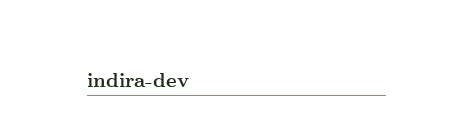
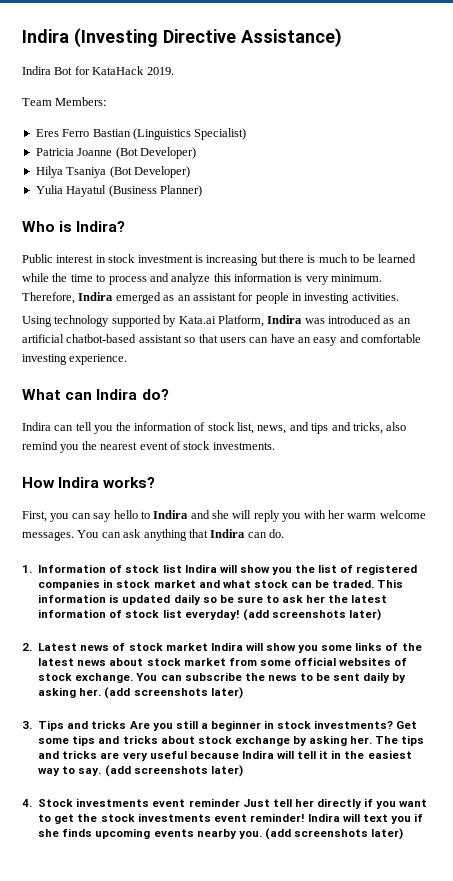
- indira-dev
+ Indira (Investing Directive Assistance)
+ Indira Bot for KataHack 2019.
+ Team Members:
+ Eres Ferro Bastian (Linguistics Specialist)
+ Patricia Joanne (Bot Developer)
+ Hilya Tsaniya (Bot Developer)
+ Yulia Hayatul (Business Planner)
+ Who is Indira?
+ Public interest in stock investment is increasing but there is much to be learned while the time to process and analyze this information is very minimum. Therefore, Indira emerged as an assistant for people in investing activities.
+ Using technology supported by Kata.ai Platform, Indira was introduced as an artificial chatbot-based assistant so that users can have an easy and comfortable investing experience.
+ What can Indira do?
+ Indira can tell you the information of stock list, news, and tips and tricks, also remind you the nearest event of stock investments.
+ How Indira works?
+ First, you can say hello to Indira and she will reply you with her warm welcome messages. You can ask anything that Indira can do.
+ 1. Information of stock list Indira will show you the list of registered companies in stock market and what stock can be traded. This information is updated daily so be sure to ask her the latest information of stock list everyday! (add screenshots later)
+ 2. Latest news of stock market Indira will show you some links of the latest news about stock market from some official websites of stock exchange. You can subscribe the news to be sent daily by asking her. (add screenshots later)
+ 3. Tips and tricks Are you still a beginner in stock investments? Get some tips and tricks about stock exchange by asking her. The tips and tricks are very useful because Indira will tell it in the easiest way to say. (add screenshots later)
+ 4. Stock investments event reminder Just tell her directly if you want to get the stock investments event reminder! Indira will text you if she finds upcoming events nearby you. (add screenshots later)

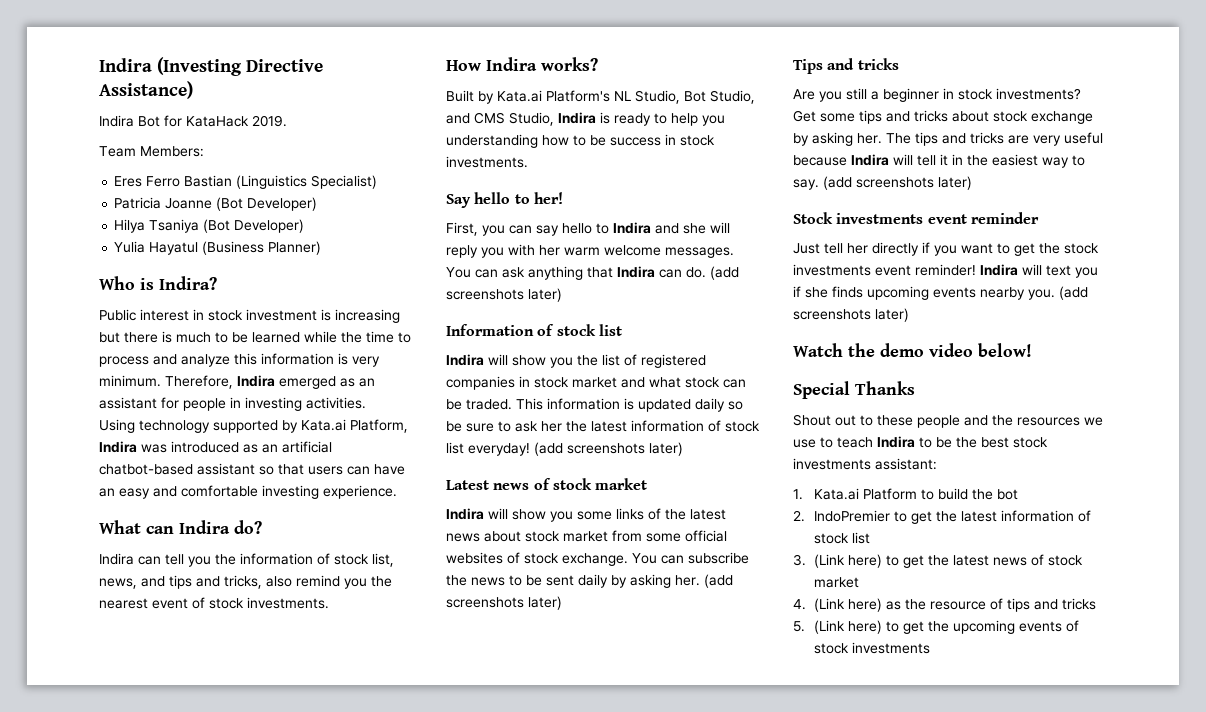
+ Built by Kata.ai Platform's NL Studio, Bot Studio, and CMS Studio, Indira is ready to help you understanding how to be success in stock investments.
+ Say hello to her!
- You can ask anything that Indira can do.
- 1. Information of stock list Indira will show you the list of registered companies in stock market and what stock can be traded.
+ You can ask anything that Indira can do. (add screenshots later)
+ Information of stock list
+ Indira will show you the list of registered companies in stock market and what stock can be traded.
- 2. Latest news of stock market Indira will show you some links of the latest news about stock market from some official websites of stock exchange.
+ Latest news of stock market
+ Indira will show you some links of the latest news about stock market from some official websites of stock exchange.
- 3. Tips and tricks Are you still a beginner in stock investments?
+ Tips and tricks
+ Are you still a beginner in stock investments?
- 4. Stock investments event reminder Just tell her directly if you want to get the stock investments event reminder!
+ Stock investments event reminder
+ Just tell her directly if you want to get the stock investments event reminder!
+ Watch the demo video below!
+ Special Thanks
+ Shout out to these people and the resources we use to teach Indira to be the best stock investments assistant:
+ 1. Kata.ai Platform to build the bot
+ 2. IndoPremier to get the latest information of stock list
+ 3. (Link here) to get the latest news of stock market
+ 4. (Link here) as the resource of tips and tricks
+ 5. (Link here) to get the upcoming events of stock investments

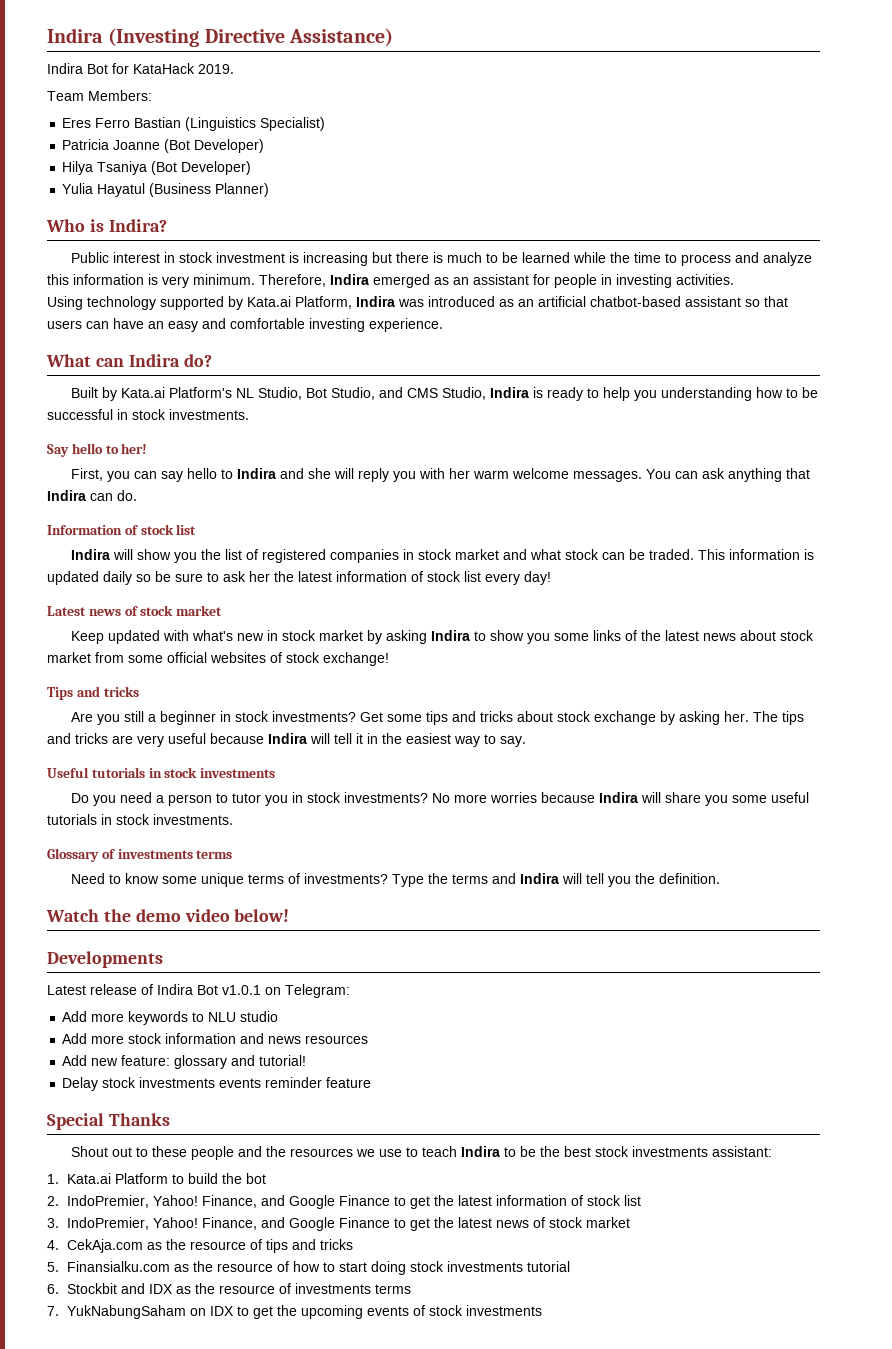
- Indira can tell you the information of stock list, news, and tips and tricks, also remind you the nearest event of stock investments.
- How Indira works?
- Built by Kata.ai Platform's NL Studio, Bot Studio, and CMS Studio, Indira is ready to help you understanding how to be success in stock investments.
+ Built by Kata.ai Platform's NL Studio, Bot Studio, and CMS Studio, Indira is ready to help you understanding how to be successful in stock investments.
- You can ask anything that Indira can do. (add screenshots later)
+ You can ask anything that Indira can do.
- This information is updated daily so be sure to ask her the latest information of stock list everyday! (add screenshots later)
+ This information is updated daily so be sure to ask her the latest information of stock list every day!
- Indira will show you some links of the latest news about stock market from some official websites of stock exchange. You can subscribe the news to be sent daily by asking her. (add screenshots later)
+ Keep updated with what's new in stock market by asking Indira to show you some links of the latest news about stock market from some official websites of stock exchange!
- The tips and tricks are very useful because Indira will tell it in the easiest way to say. (add screenshots later)
- Stock investments event reminder
- Just tell her directly if you want to get the stock investments event reminder! Indira will text you if she finds upcoming events nearby you. (add screenshots later)
+ The tips and tricks are very useful because Indira will tell it in the easiest way to say.
+ Useful tutorials in stock investments
+ Do you need a person to tutor you in stock investments? No more worries because Indira will share you some useful tutorials in stock investments.
+ Glossary of investments terms
+ Need to know some unique terms of investments? Type the terms and Indira will tell you the definition.
+ Developments
+ Latest release of Indira Bot v1.0.1 on Telegram:
+ Add more keywords to NLU studio
+ Add more stock information and news resources
+ Add new feature: glossary and tutorial!
+ Delay stock investments events reminder feature
- 2. IndoPremier to get the latest information of stock list
+ 2. IndoPremier, Yahoo! Finance, and Google Finance to get the latest information of stock list
- 3. (Link here) to get the latest news of stock market
+ 3. IndoPremier, Yahoo! Finance, and Google Finance to get the latest news of stock market
- 4. (Link here) as the resource of tips and tricks
+ 4. CekAja.com as the resource of tips and tricks
- 5. (Link here) to get the upcoming events of stock investments
+ 5. Finansialku.com as the resource of how to start doing stock investments tutorial
+ 6. Stockbit and IDX as the resource of investments terms
+ 7. YukNabungSaham on IDX to get the upcoming events of stock investments

